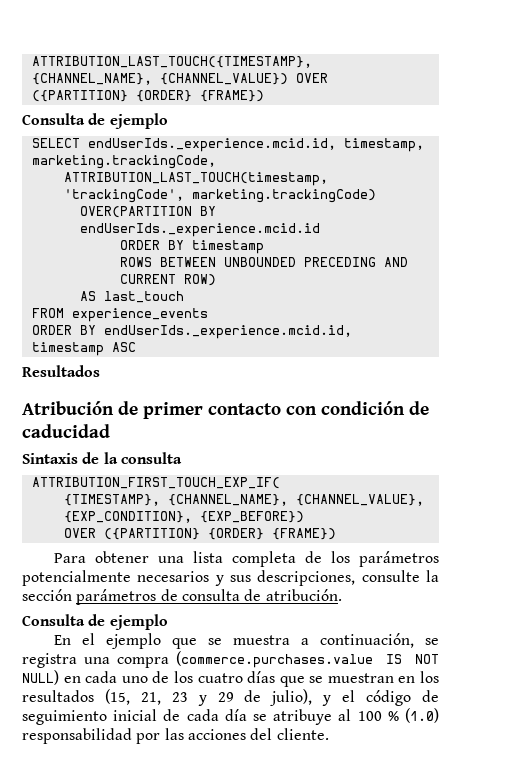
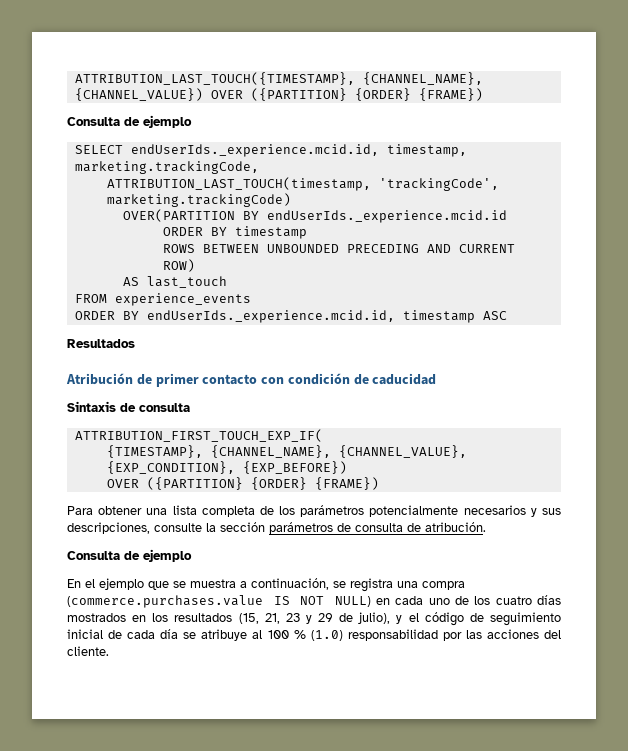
- Sintaxis de la consulta
+ Sintaxis de consulta
- En el ejemplo que se muestra a continuación, se registra una compra (commerce.purchases.value IS NOT NULL) en cada uno de los cuatro días que se muestran en los resultados (15, 21, 23 y 29 de julio), y el código de seguimiento inicial de cada día se atribuye al 100 % (1.0) responsabilidad por las acciones del cliente.
+ En el ejemplo que se muestra a continuación, se registra una compra (commerce.purchases.value IS NOT NULL) en cada uno de los cuatro días mostrados en los resultados (15, 21, 23 y 29 de julio), y el código de seguimiento inicial de cada día se atribuye al 100 % (1.0) responsabilidad por las acciones del cliente.

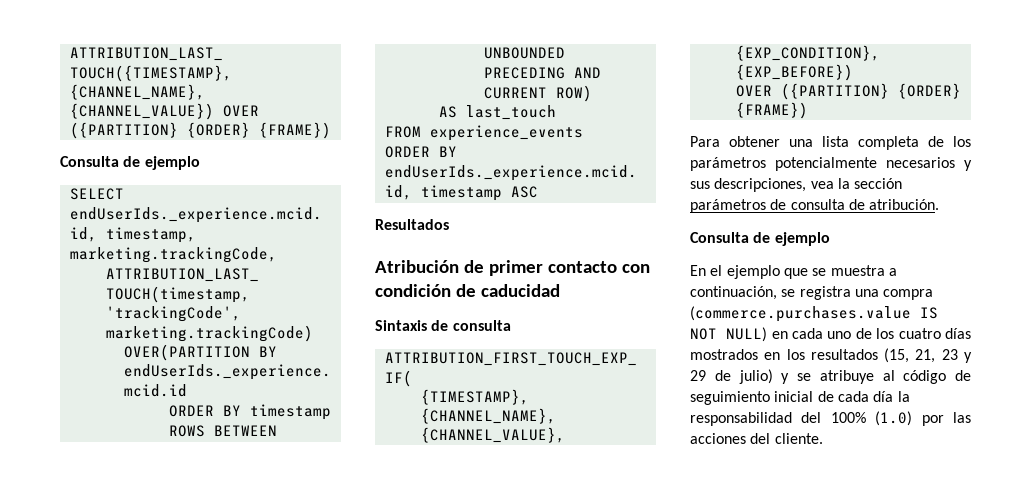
- Para obtener una lista completa de los parámetros potencialmente necesarios y sus descripciones, consulte la sección parámetros de consulta de atribución.
+ Para obtener una lista completa de los parámetros potencialmente necesarios y sus descripciones, vea la sección parámetros de consulta de atribución.
- En el ejemplo que se muestra a continuación, se registra una compra (commerce.purchases.value IS NOT NULL) en cada uno de los cuatro días mostrados en los resultados (15, 21, 23 y 29 de julio), y el código de seguimiento inicial de cada día se atribuye al 100 % (1.0) responsabilidad por las acciones del cliente.
+ En el ejemplo que se muestra a continuación, se registra una compra (commerce.purchases.value IS NOT NULL) en cada uno de los cuatro días mostrados en los resultados (15, 21, 23 y 29 de julio) y se atribuye al código de seguimiento inicial de cada día la responsabilidad del 100% (1.0) por las acciones del cliente.

